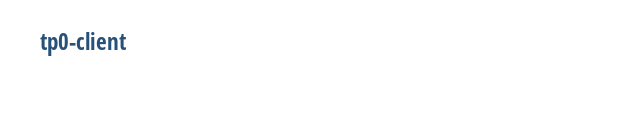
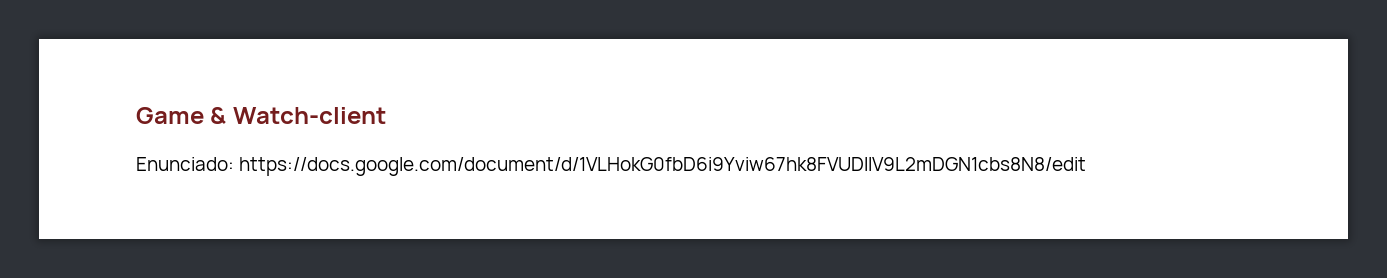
- tp0-client
+ Game & Watch-client
+ Enunciado: https://docs.google.com/document/d/1VLHokG0fbD6i9Yviw67hk8FVUDIIV9L2mDGN1cbs8N8/edit

